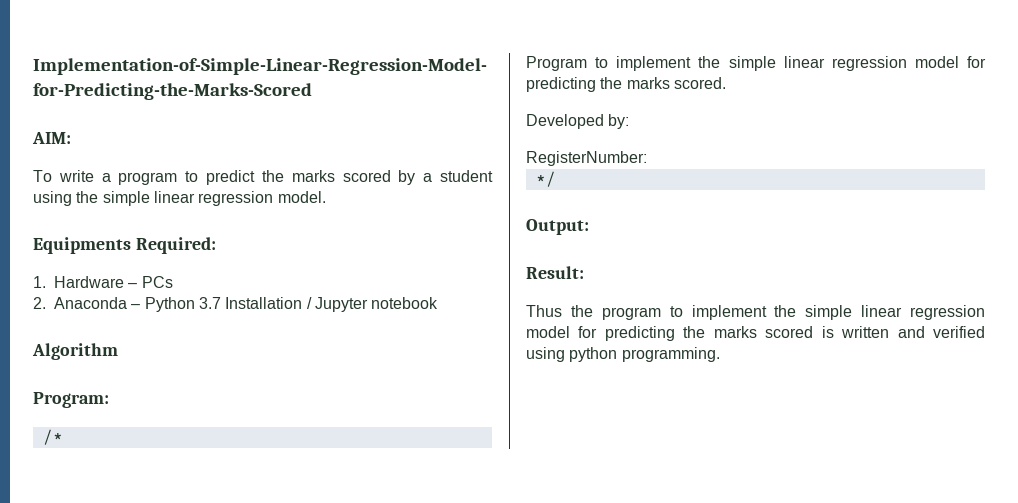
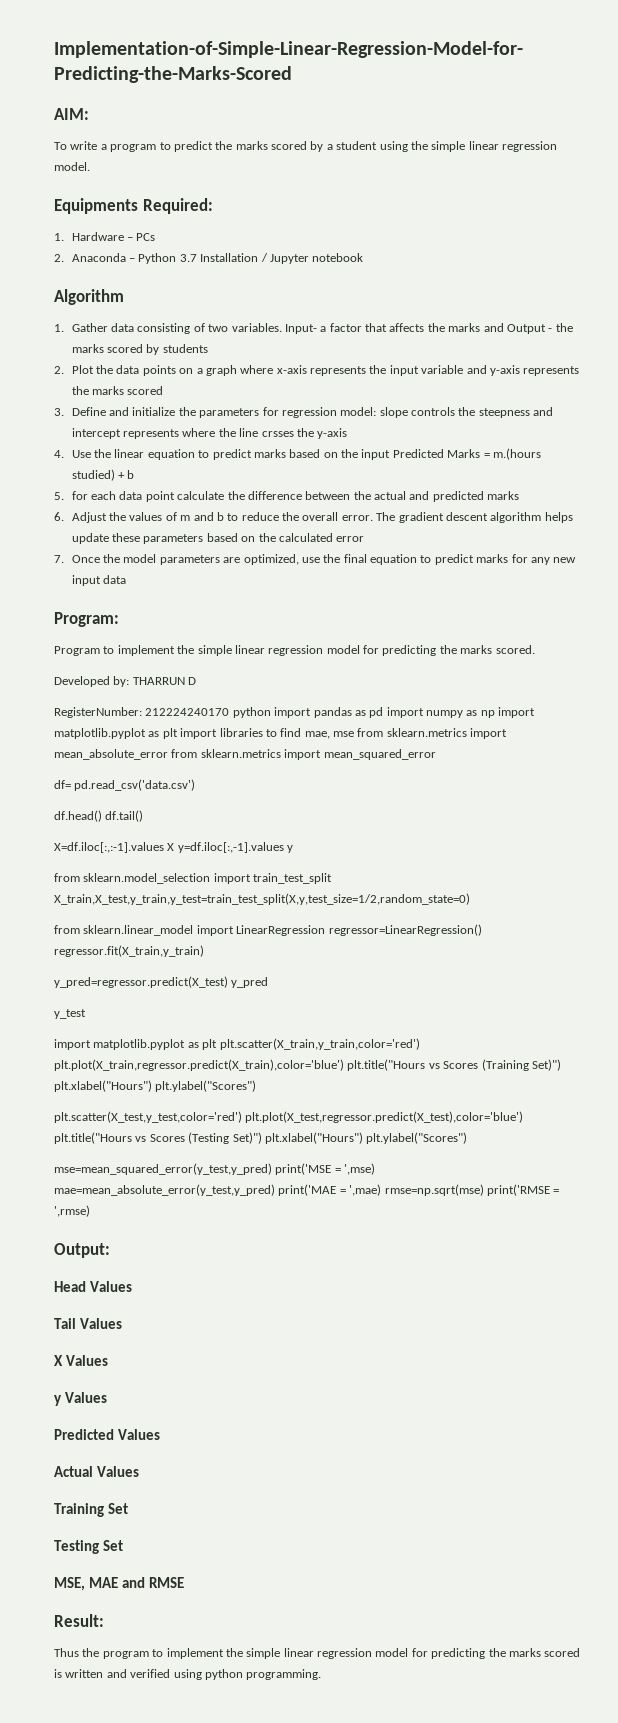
+ 1. Gather data consisting of two variables. Input- a factor that affects the marks and Output - the marks scored by students
+ 2. Plot the data points on a graph where x-axis represents the input variable and y-axis represents the marks scored
+ 3. Define and initialize the parameters for regression model: slope controls the steepness and intercept represents where the line crsses the y-axis
+ 4. Use the linear equation to predict marks based on the input Predicted Marks = m.(hours studied) + b
+ 5. for each data point calculate the difference between the actual and predicted marks
+ 6. Adjust the values of m and b to reduce the overall error. The gradient descent algorithm helps update these parameters based on the calculated error
+ 7. Once the model parameters are optimized, use the final equation to predict marks for any new input data
- /*
- Developed by:
+ Developed by: THARRUN D
- RegisterNumber:
- */
+ RegisterNumber: 212224240170 python import pandas as pd import numpy as np import matplotlib.pyplot as plt import libraries to find mae, mse from sklearn.metrics import mean_absolute_error from sklearn.metrics import mean_squared_error
+ df= pd.read_csv('data.csv')
+ df.head() df.tail()
+ X=df.iloc[:,:-1].values X y=df.iloc[:,-1].values y
+ from sklearn.model_selection import train_test_split X_train,X_test,y_train,y_test=train_test_split(X,y,test_size=1/2,random_state=0)
+ from sklearn.linear_model import LinearRegression regressor=LinearRegression() regressor.fit(X_train,y_train)
+ y_pred=regressor.predict(X_test) y_pred
+ y_test
+ import matplotlib.pyplot as plt plt.scatter(X_train,y_train,color='red') plt.plot(X_train,regressor.predict(X_train),color='blue') plt.title("Hours vs Scores (Training Set)") plt.xlabel("Hours") plt.ylabel("Scores")
+ plt.scatter(X_test,y_test,color='red') plt.plot(X_test,regressor.predict(X_test),color='blue') plt.title("Hours vs Scores (Testing Set)") plt.xlabel("Hours") plt.ylabel("Scores")
+ mse=mean_squared_error(y_test,y_pred) print('MSE = ',mse) mae=mean_absolute_error(y_test,y_pred) print('MAE = ',mae) rmse=np.sqrt(mse) print('RMSE = ',rmse)
  Output:
+ Head Values
+ Tail Values
+ X Values
+ y Values
+ Predicted Values
+ Actual Values
+ Training Set
+ Testing Set
+ MSE, MAE and RMSE

